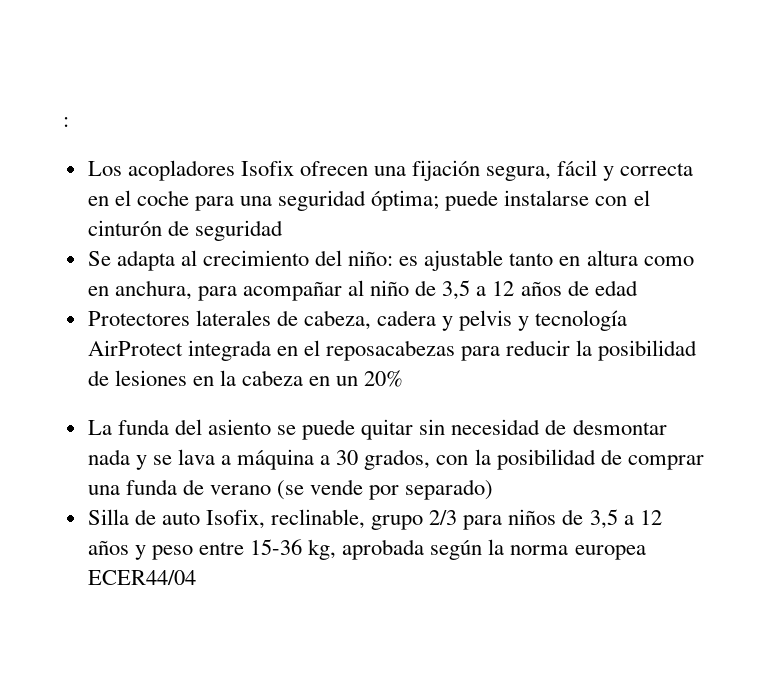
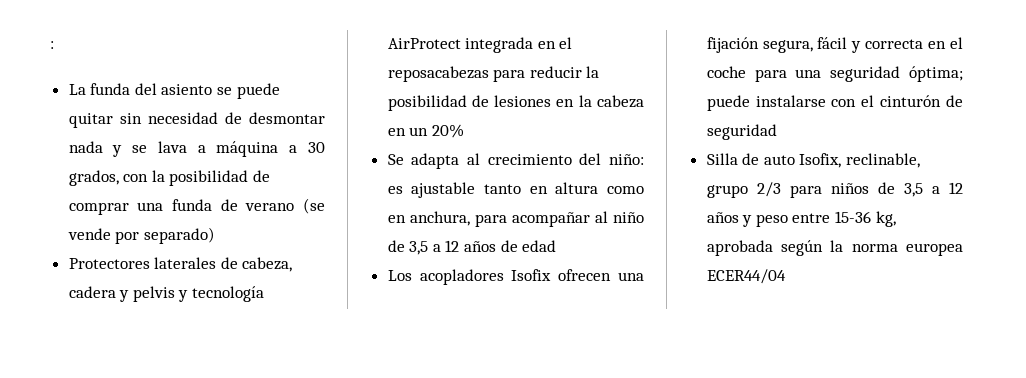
- Los acopladores Isofix ofrecen una fijación segura, fácil y correcta en el coche para una seguridad óptima; puede instalarse con el cinturón de seguridad
- Se adapta al crecimiento del niño: es ajustable tanto en altura como en anchura, para acompañar al niño de 3,5 a 12 años de edad
- Protectores laterales de cabeza, cadera y pelvis y tecnología AirProtect integrada en el reposacabezas para reducir la posibilidad de lesiones en la cabeza en un 20%
+ Protectores laterales de cabeza, cadera y pelvis y tecnología AirProtect integrada en el reposacabezas para reducir la posibilidad de lesiones en la cabeza en un 20%
+ Se adapta al crecimiento del niño: es ajustable tanto en altura como en anchura, para acompañar al niño de 3,5 a 12 años de edad
+ Los acopladores Isofix ofrecen una fijación segura, fácil y correcta en el coche para una seguridad óptima; puede instalarse con el cinturón de seguridad

